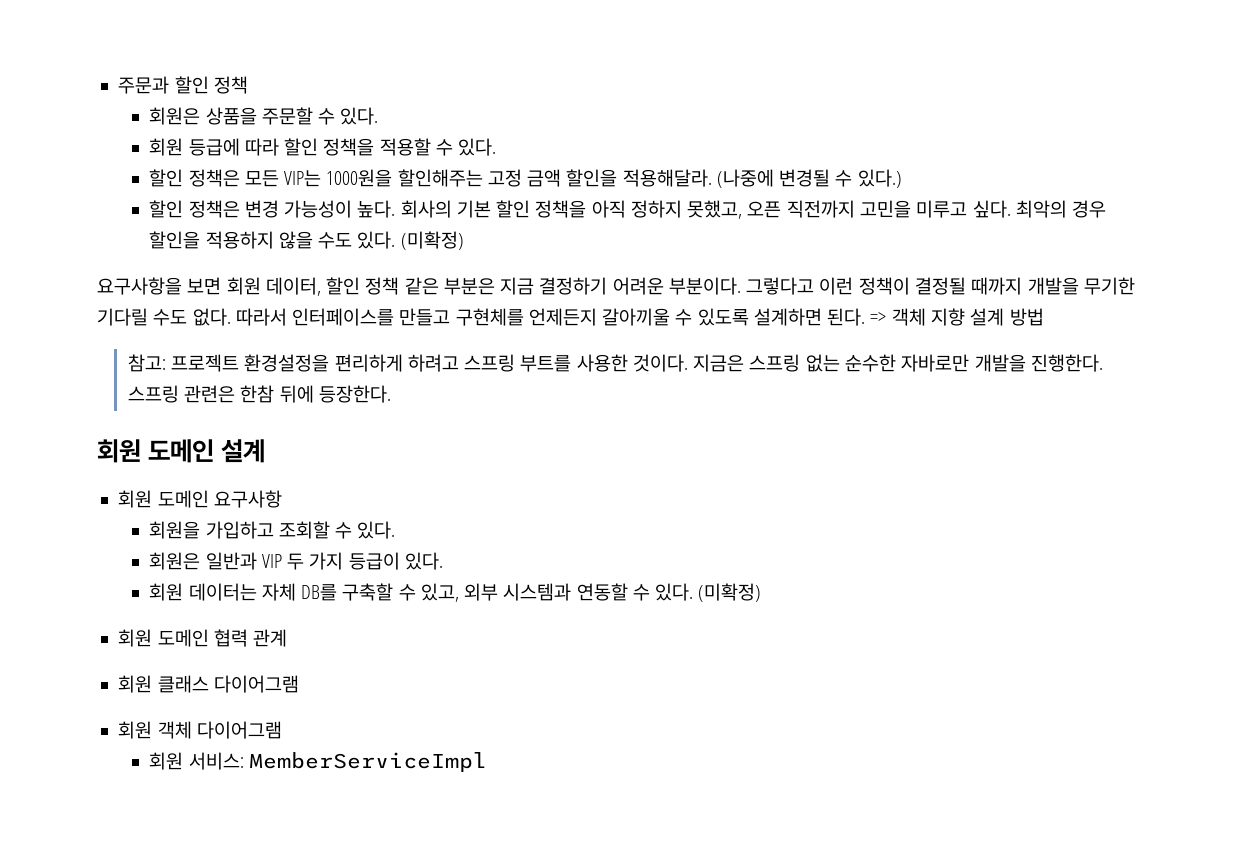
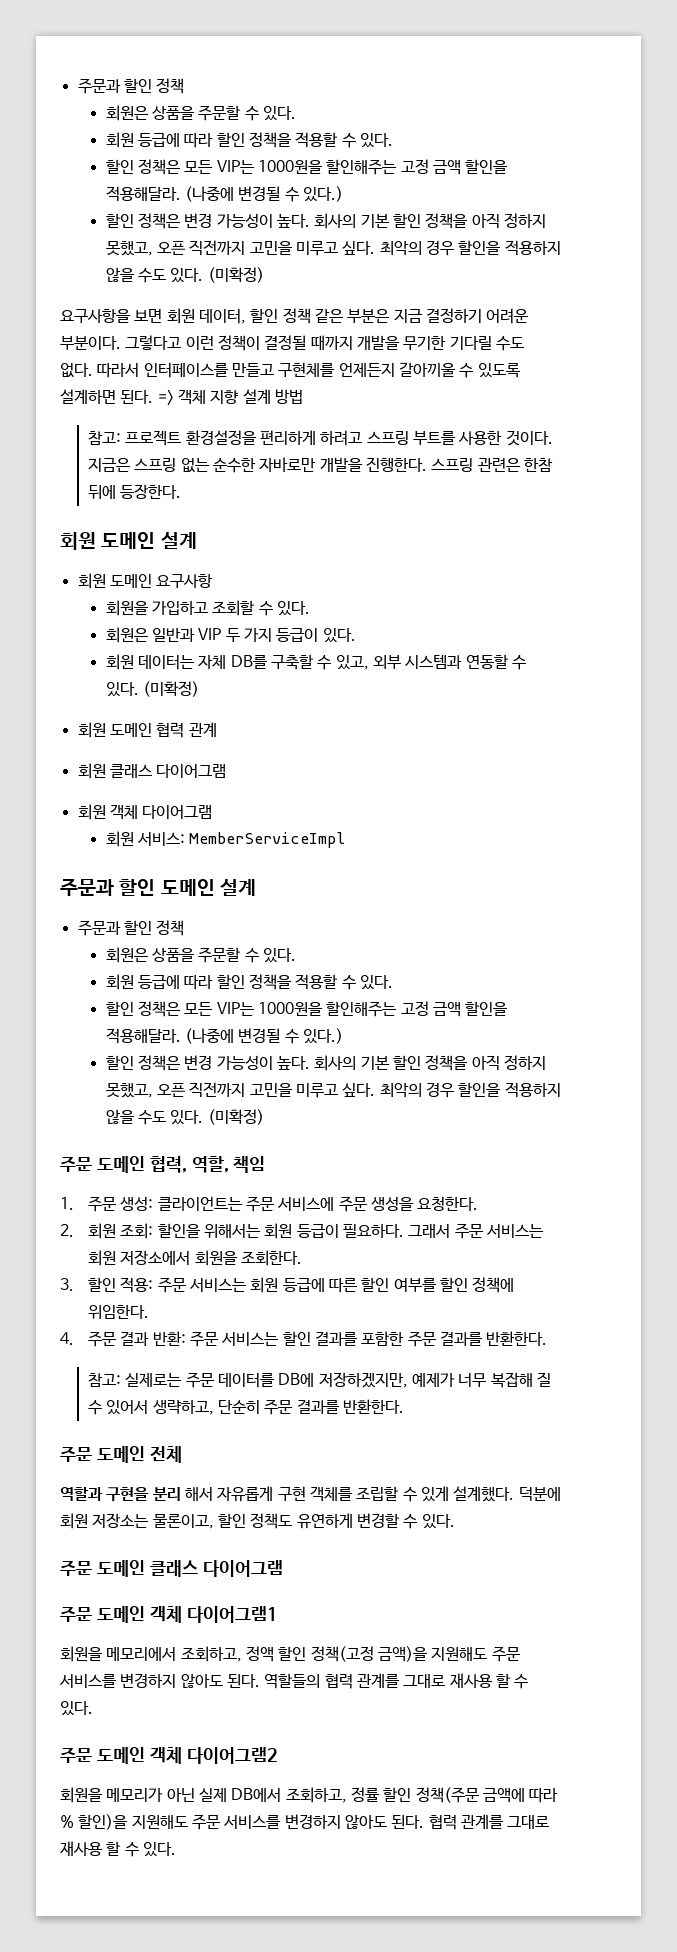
+ 주문과 할인 도메인 설계
+ 주문과 할인 정책
+ 회원은 상품을 주문할 수 있다.
+ 회원 등급에 따라 할인 정책을 적용할 수 있다.
+ 할인 정책은 모든 VIP는 1000원을 할인해주는 고정 금액 할인을 적용해달라. (나중에 변경될 수 있다.)
+ 할인 정책은 변경 가능성이 높다. 회사의 기본 할인 정책을 아직 정하지 못했고, 오픈 직전까지 고민을 미루고 싶다. 최악의 경우 할인을 적용하지 않을 수도 있다. (미확정)
+ 주문 도메인 협력, 역할, 책임
+ 1. 주문 생성: 클라이언트는 주문 서비스에 주문 생성을 요청한다.
+ 2. 회원 조회: 할인을 위해서는 회원 등급이 필요하다. 그래서 주문 서비스는 회원 저장소에서 회원을 조회한다.
+ 3. 할인 적용: 주문 서비스는 회원 등급에 따른 할인 여부를 할인 정책에 위임한다.
+ 4. 주문 결과 반환: 주문 서비스는 할인 결과를 포함한 주문 결과를 반환한다.
+ 참고: 실제로는 주문 데이터를 DB에 저장하겠지만, 예제가 너무 복잡해 질 수 있어서 생략하고, 단순히 주문 결과를 반환한다.
+ 주문 도메인 전체
+ 역할과 구현을 분리 해서 자유롭게 구현 객체를 조립할 수 있게 설계했다. 덕분에 회원 저장소는 물론이고, 할인 정책도 유연하게 변경할 수 있다.
+ 주문 도메인 클래스 다이어그램
+ 주문 도메인 객체 다이어그램1
+ 회원을 메모리에서 조회하고, 정액 할인 정책(고정 금액)을 지원해도 주문 서비스를 변경하지 않아도 된다. 역할들의 협력 관계를 그대로 재사용 할 수 있다.
+ 주문 도메인 객체 다이어그램2
+ 회원을 메모리가 아닌 실제 DB에서 조회하고, 정률 할인 정책(주문 금액에 따라 % 할인)을 지원해도 주문 서비스를 변경하지 않아도 된다. 협력 관계를 그대로 재사용 할 수 있다.

